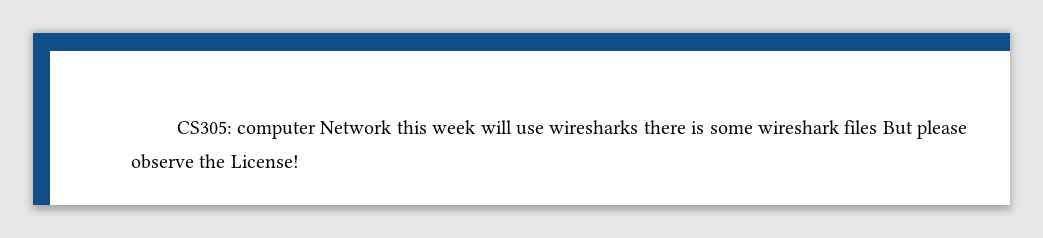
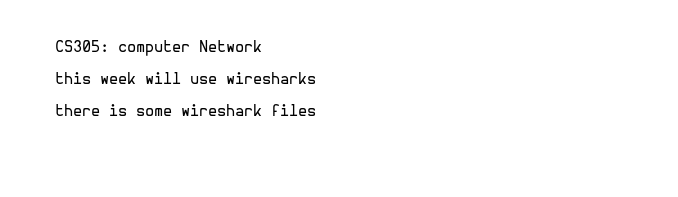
- CS305: computer Network this week will use wiresharks there is some wireshark files But please observe the License!
+ CS305: computer Network
+ this week will use wiresharks
+ there is some wireshark files

